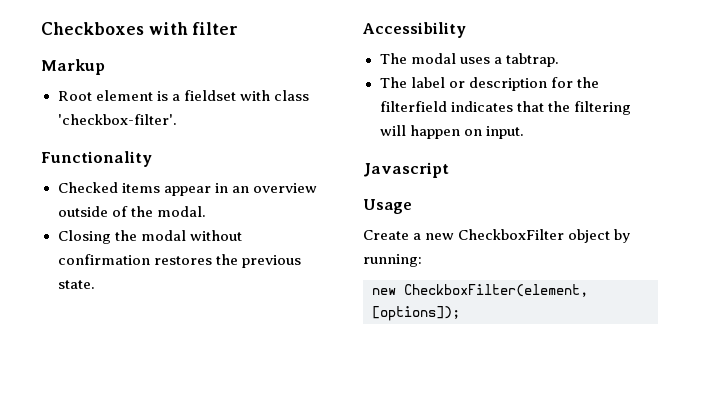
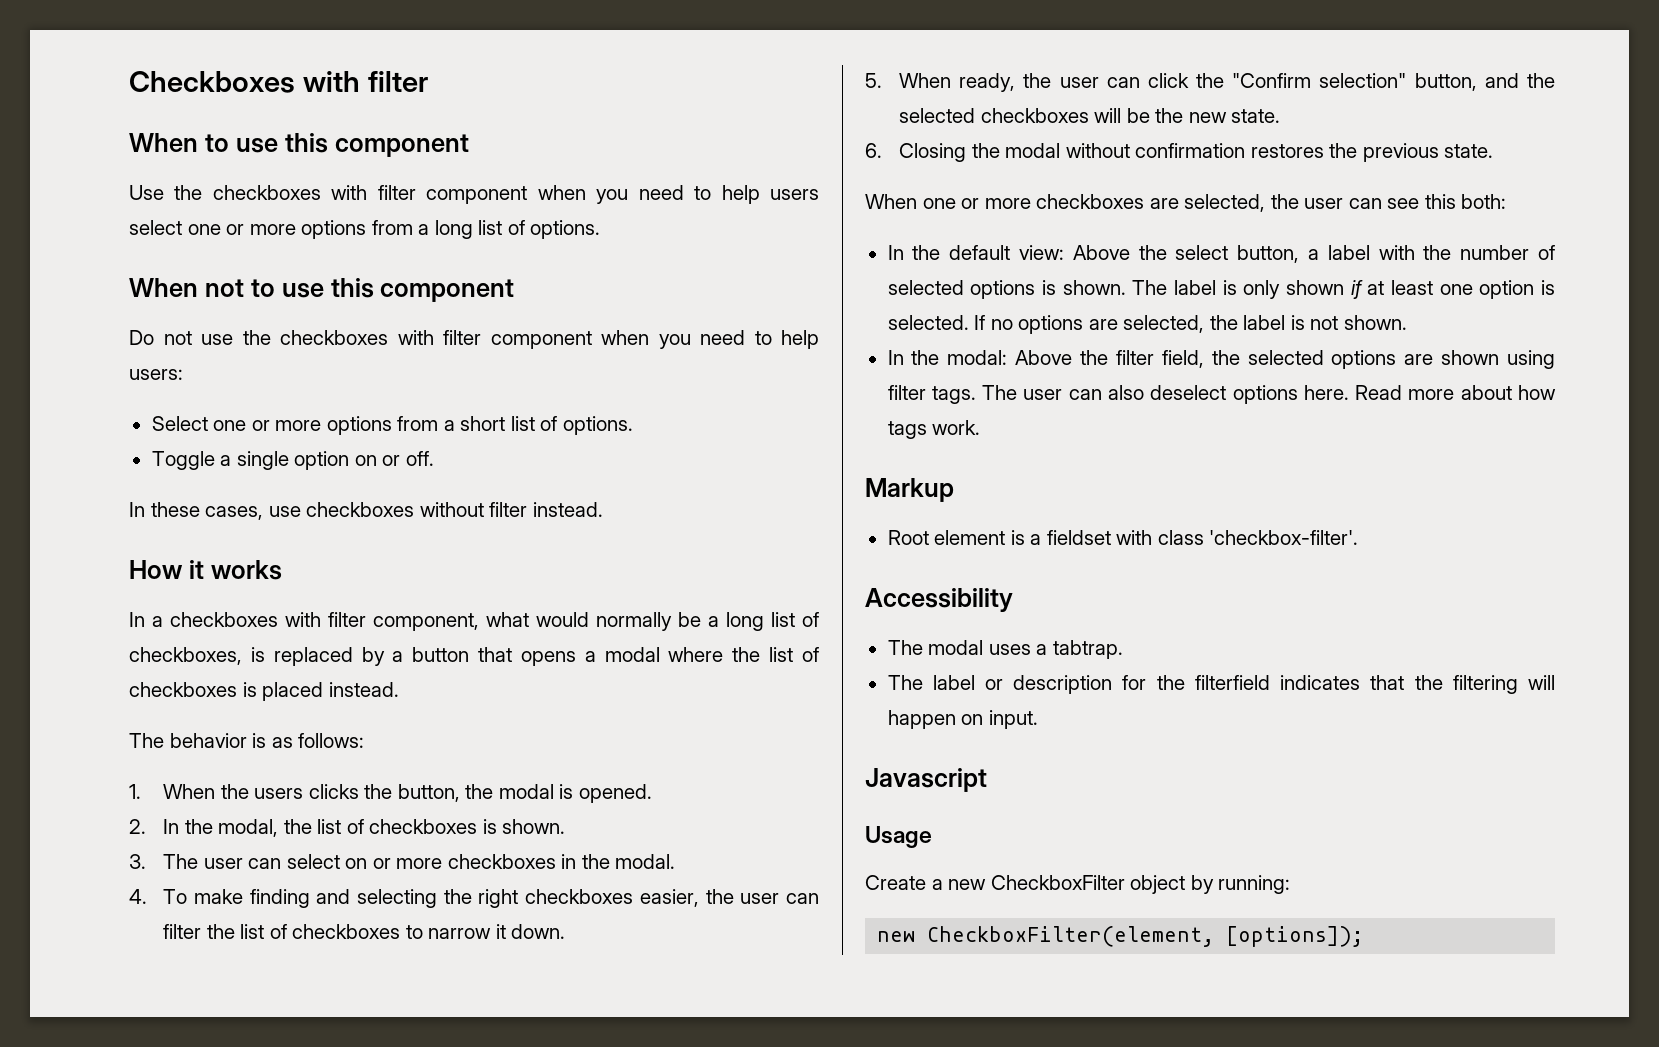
+ When to use this component
+ Use the checkboxes with filter component when you need to help users select one or more options from a long list of options.
+ When not to use this component
+ Do not use the checkboxes with filter component when you need to help users:
+ Select one or more options from a short list of options.
+ Toggle a single option on or off.
+ In these cases, use checkboxes without filter instead.
+ How it works
+ In a checkboxes with filter component, what would normally be a long list of checkboxes, is replaced by a button that opens a modal where the list of checkboxes is placed instead.
+ The behavior is as follows:
+ 1. When the users clicks the button, the modal is opened.
+ 2. In the modal, the list of checkboxes is shown.
+ 3. The user can select on or more checkboxes in the modal.
+ 4. To make finding and selecting the right checkboxes easier, the user can filter the list of checkboxes to narrow it down.
+ 5. When ready, the user can click the "Confirm selection" button, and the selected checkboxes will be the new state.
+ 6. Closing the modal without confirmation restores the previous state.
+ When one or more checkboxes are selected, the user can see this both:
+ In the default view: Above the select button, a label with the number of selected options is shown. The label is only shown if at least one option is selected. If no options are selected, the label is not shown.
+ In the modal: Above the filter field, the selected options are shown using filter tags. The user can also deselect options here. Read more about how tags work.
- Functionality
- Checked items appear in an overview outside of the modal.
- Closing the modal without confirmation restores the previous state.

